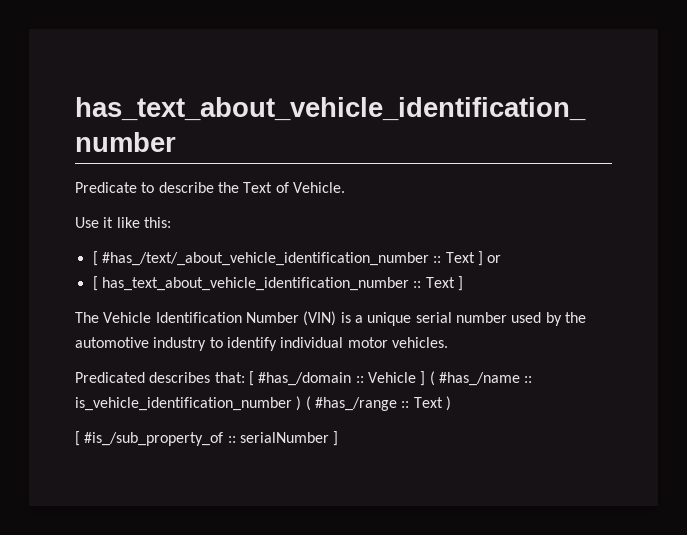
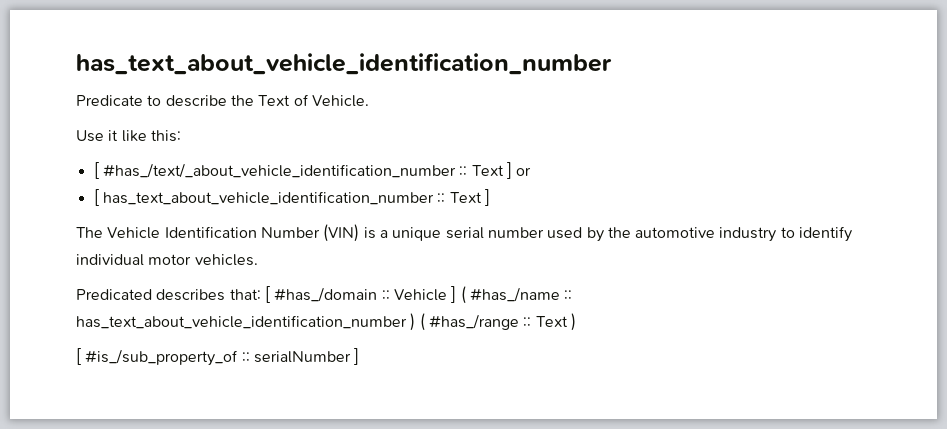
- Predicated describes that: [ #has_/domain :: Vehicle ] ( #has_/name :: is_vehicle_identification_number ) ( #has_/range :: Text )
+ Predicated describes that: [ #has_/domain :: Vehicle ] ( #has_/name :: has_text_about_vehicle_identification_number ) ( #has_/range :: Text )

